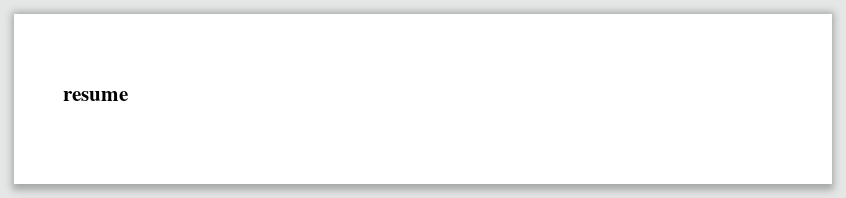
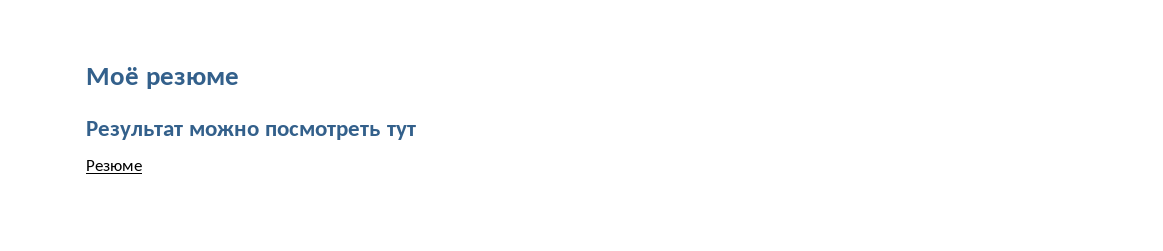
- resume
+ Моё резюме
+ Результат можно посмотреть тут
+ Резюме

